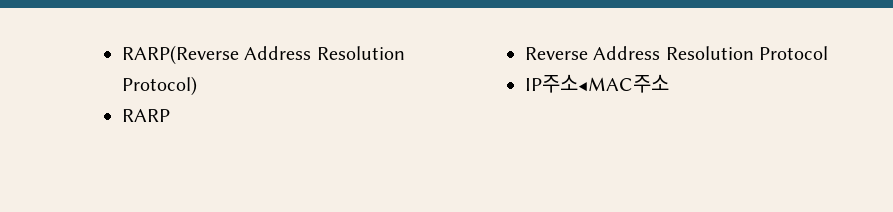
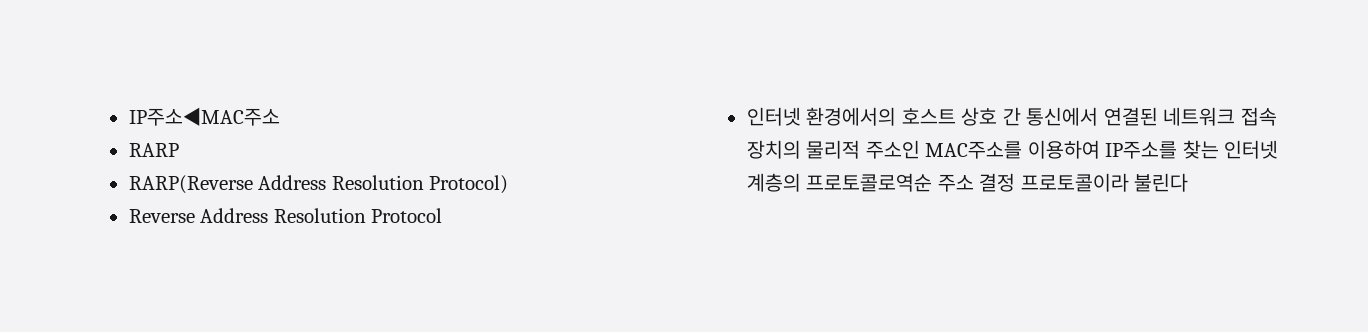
+ IP주소◀MAC주소
+ RARP
- RARP
- IP주소◀MAC주소
+ 인터넷 환경에서의 호스트 상호 간 통신에서 연결된 네트워크 접속 장치의 물리적 주소인 MAC주소를 이용하여 IP주소를 찾는 인터넷 계층의 프로토콜로역순 주소 결정 프로토콜이라 불린다

